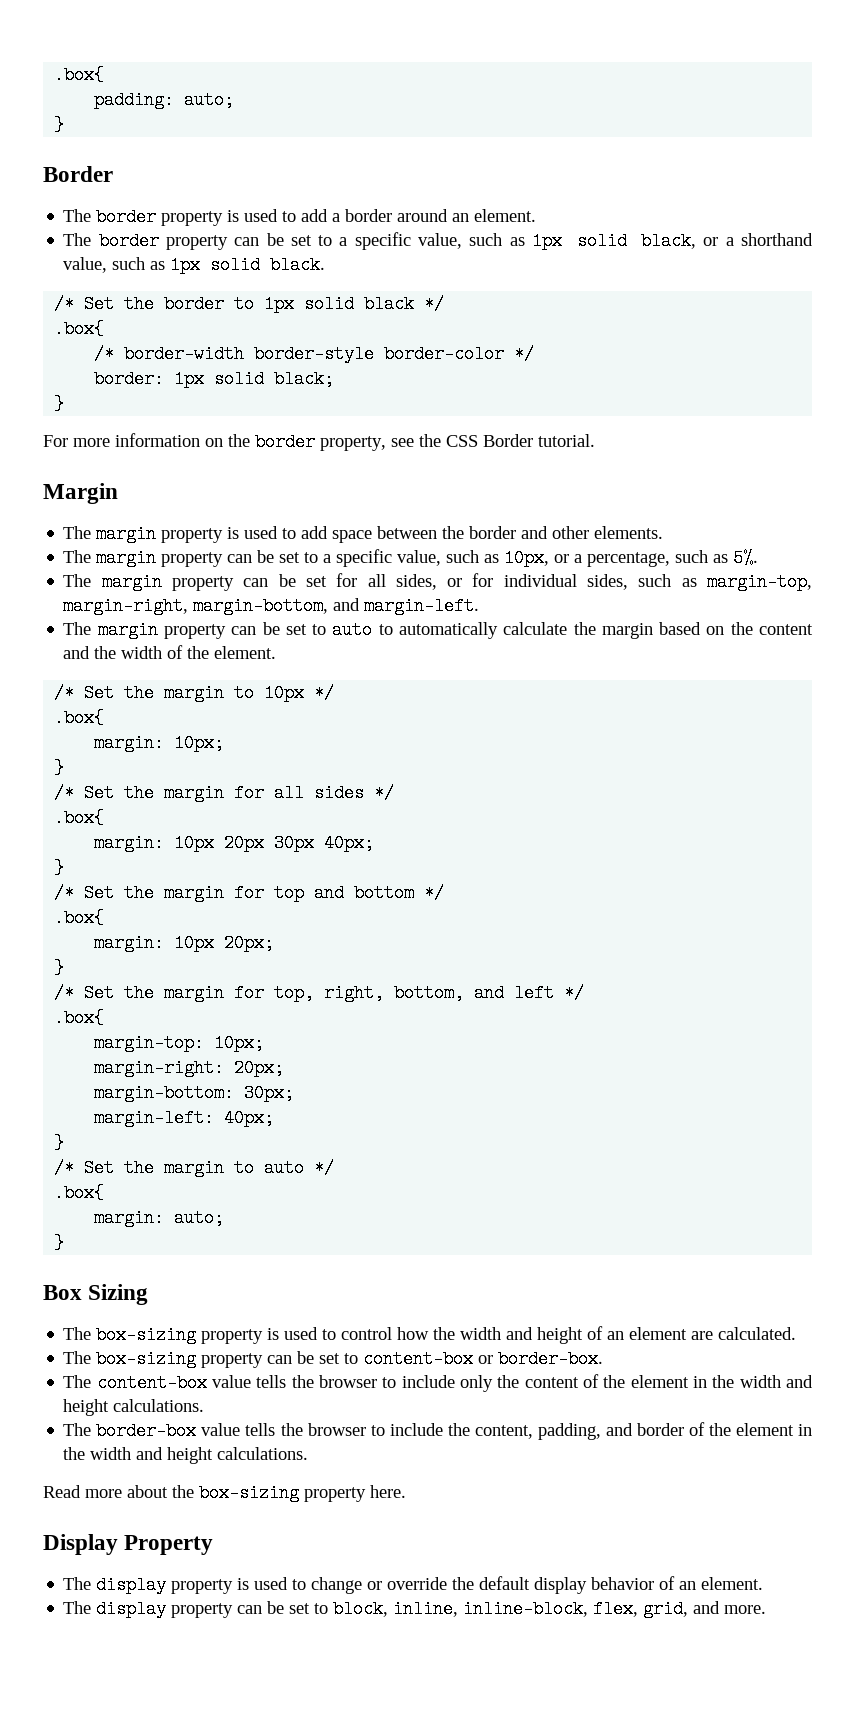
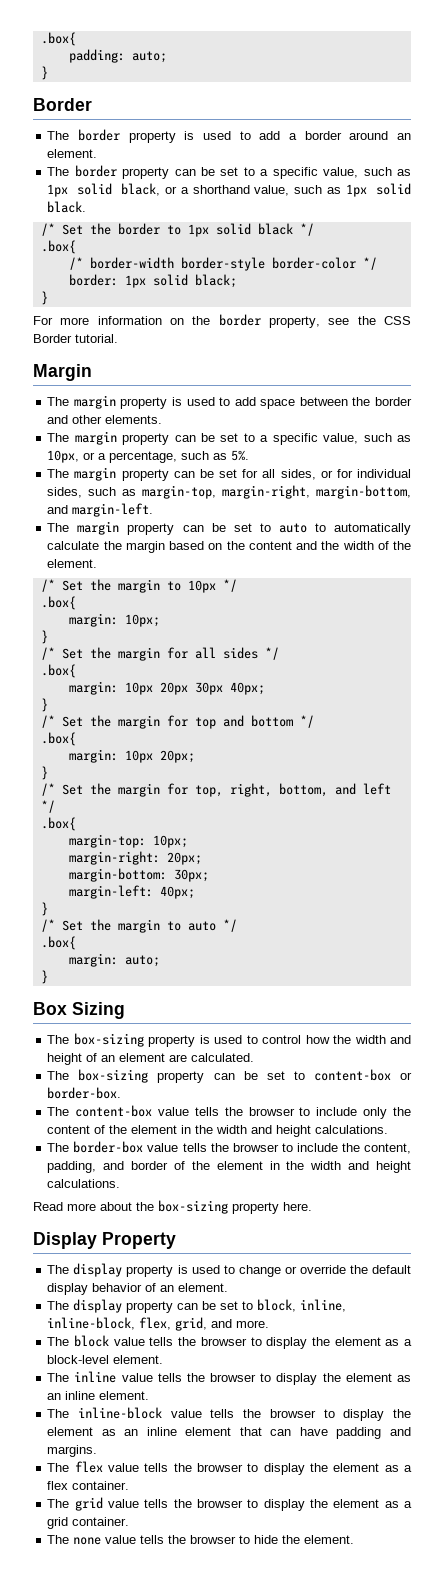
+ The block value tells the browser to display the element as a block-level element.
+ The inline value tells the browser to display the element as an inline element.
+ The inline-block value tells the browser to display the element as an inline element that can have padding and margins.
+ The flex value tells the browser to display the element as a flex container.
+ The grid value tells the browser to display the element as a grid container.
+ The none value tells the browser to hide the element.

